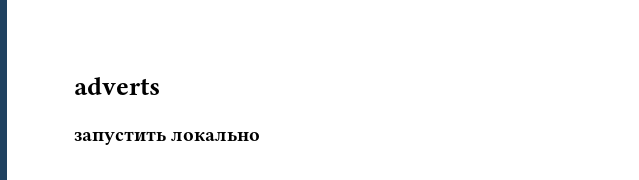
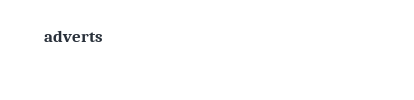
- запустить локально

